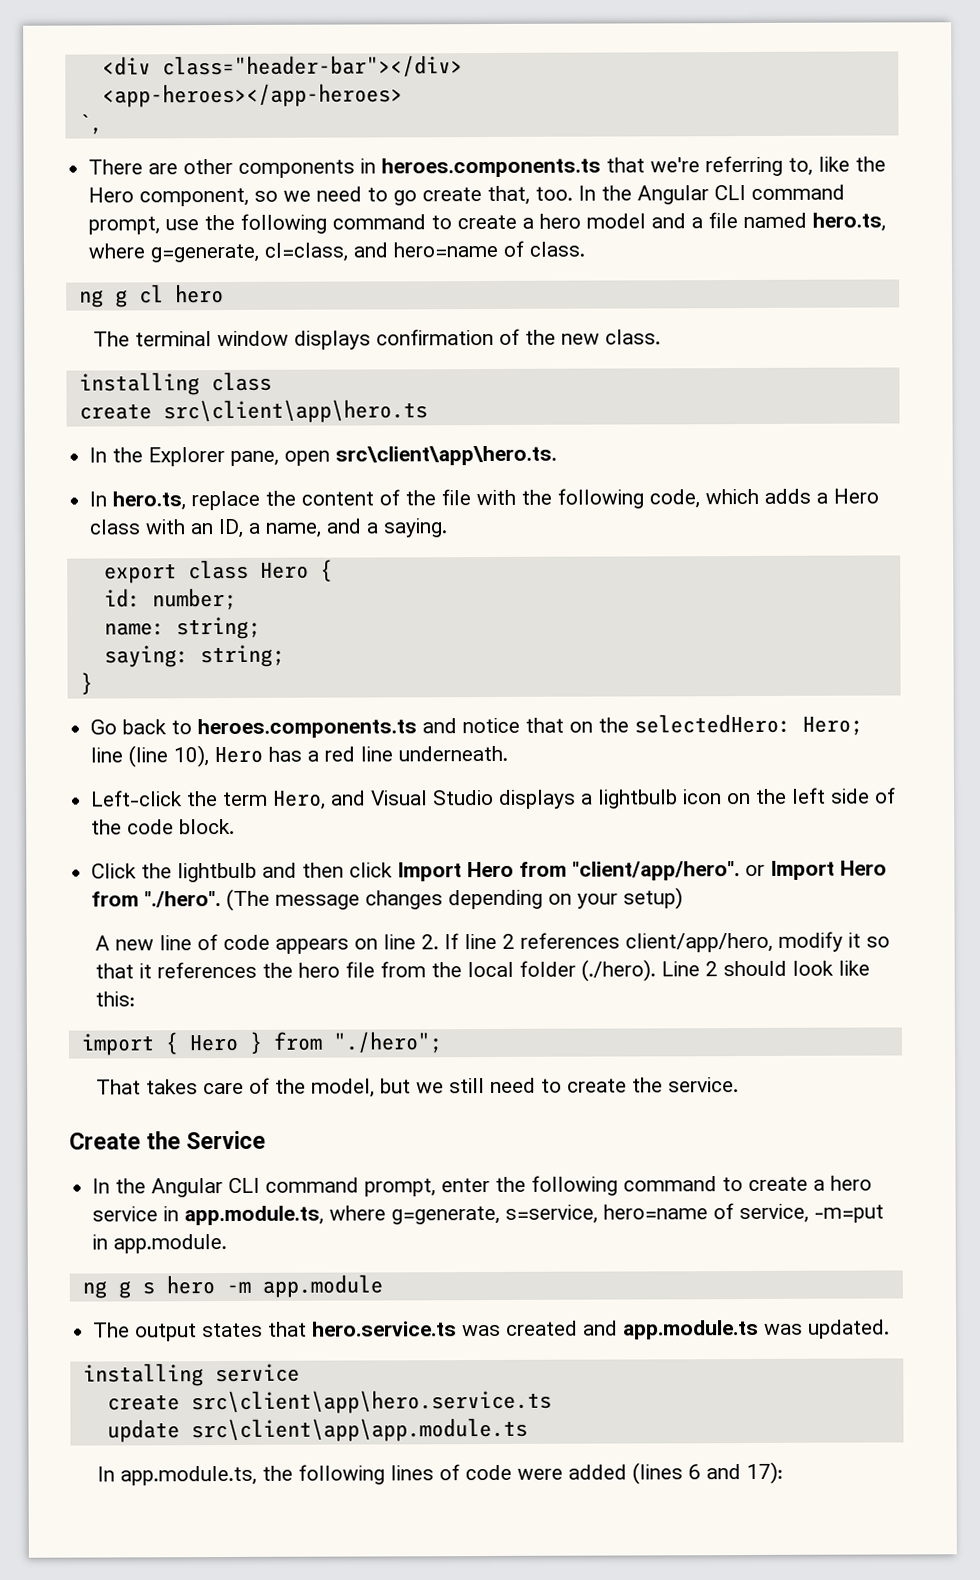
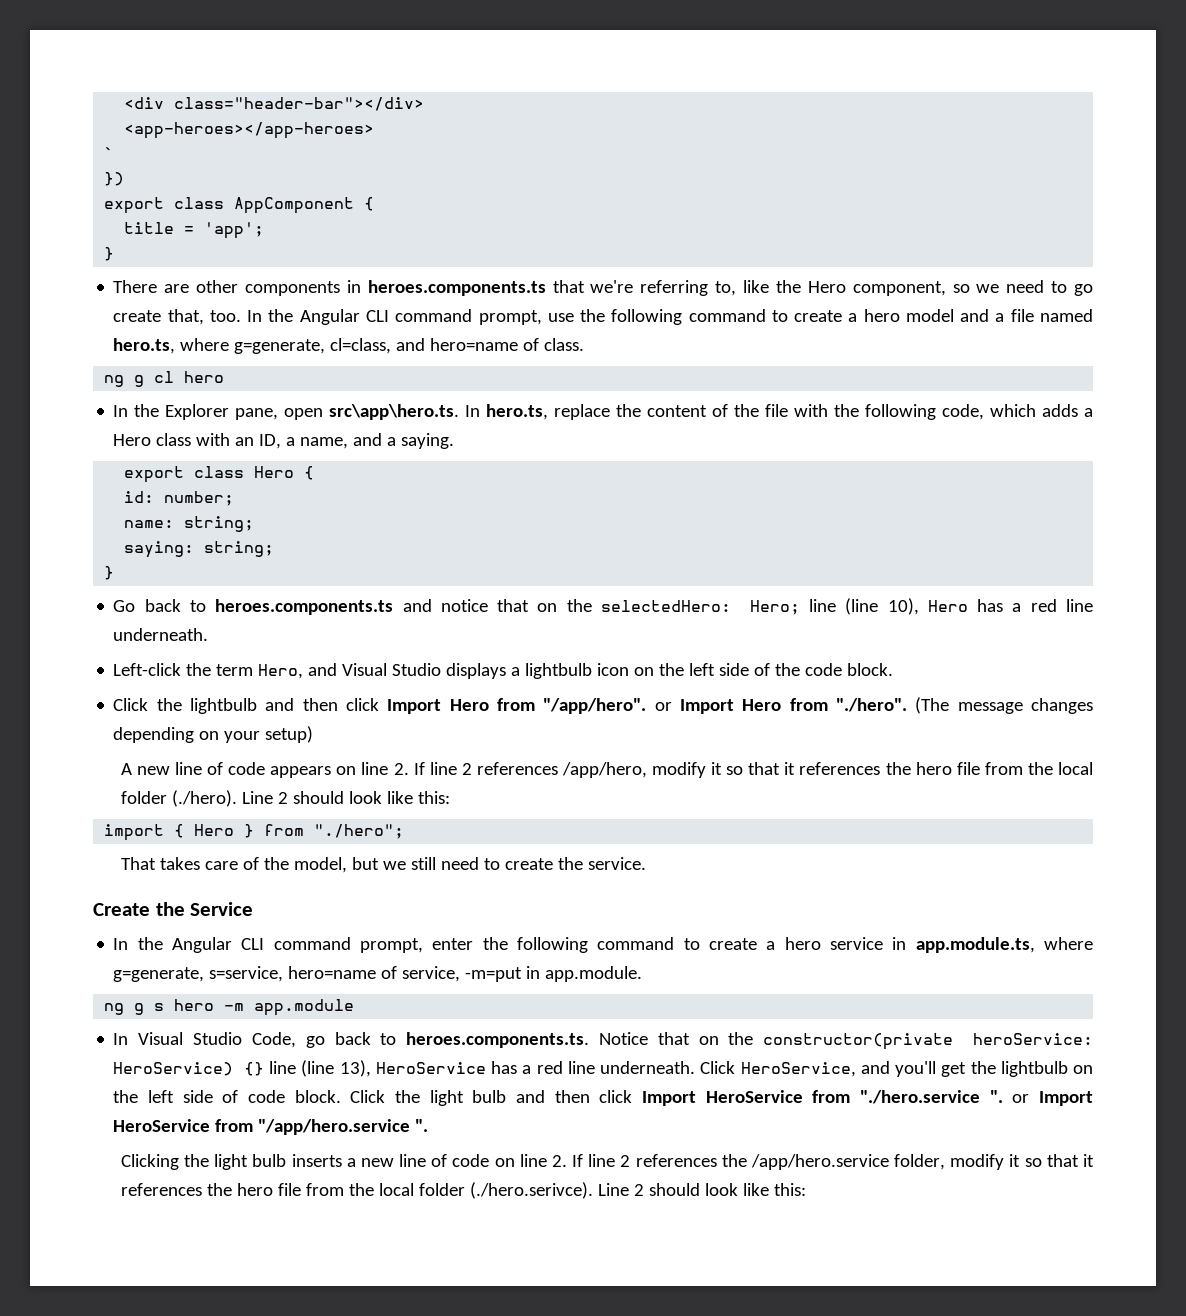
- `,
+ `
+ })
+ export class AppComponent {
+ title = 'app';
+ }
- The terminal window displays confirmation of the new class.
- installing class
- create src\client\app\hero.ts
- In the Explorer pane, open src\client\app\hero.ts.
- In hero.ts, replace the content of the file with the following code, which adds a Hero class with an ID, a name, and a saying.
+ In the Explorer pane, open src\app\hero.ts. In hero.ts, replace the content of the file with the following code, which adds a Hero class with an ID, a name, and a saying.
- Click the lightbulb and then click Import Hero from "client/app/hero". or Import Hero from "./hero". (The message changes depending on your setup)
+ Click the lightbulb and then click Import Hero from "/app/hero". or Import Hero from "./hero". (The message changes depending on your setup)
- A new line of code appears on line 2. If line 2 references client/app/hero, modify it so that it references the hero file from the local folder (./hero). Line 2 should look like this:
+ A new line of code appears on line 2. If line 2 references /app/hero, modify it so that it references the hero file from the local folder (./hero). Line 2 should look like this:
- The output states that hero.service.ts was created and app.module.ts was updated.
- installing service
- create src\client\app\hero.service.ts
- update src\client\app\app.module.ts
- In app.module.ts, the following lines of code were added (lines 6 and 17):
+ In Visual Studio Code, go back to heroes.components.ts. Notice that on the constructor(private heroService: HeroService) {} line (line 13), HeroService has a red line underneath. Click HeroService, and you'll get the lightbulb on the left side of code block. Click the light bulb and then click Import HeroService from "./hero.service ". or Import HeroService from "/app/hero.service ".
+ Clicking the light bulb inserts a new line of code on line 2. If line 2 references the /app/hero.service folder, modify it so that it references the hero file from the local folder (./hero.serivce). Line 2 should look like this:

